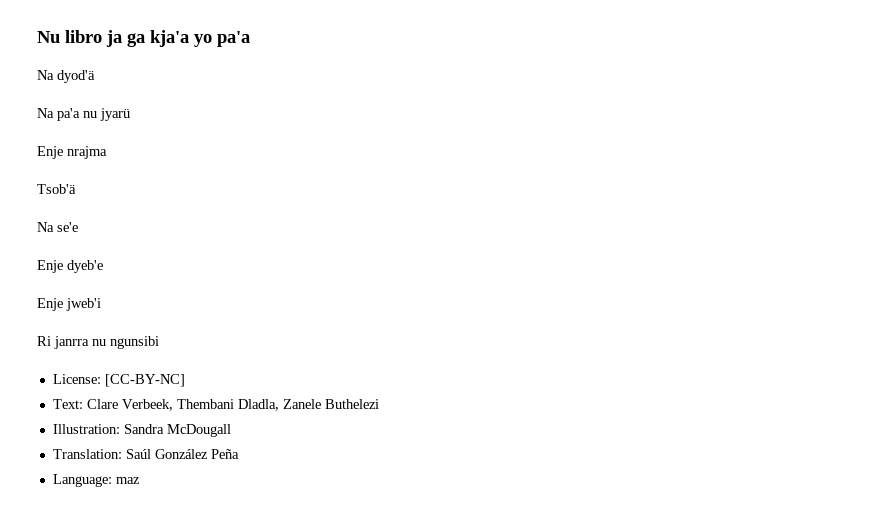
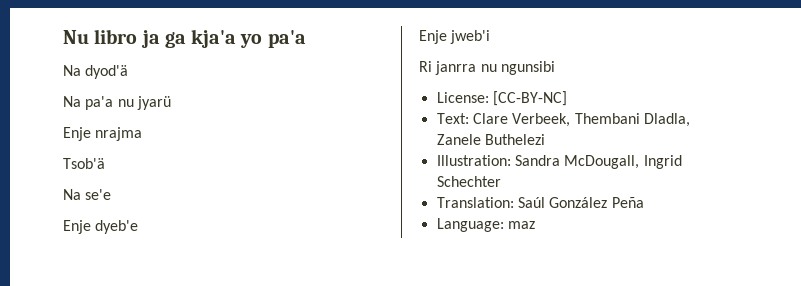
- Illustration: Sandra McDougall
+ Illustration: Sandra McDougall, Ingrid Schechter

